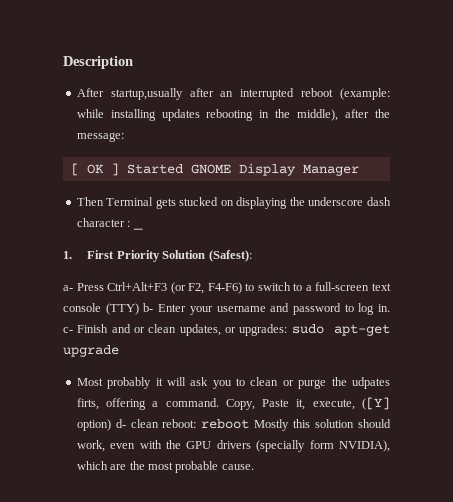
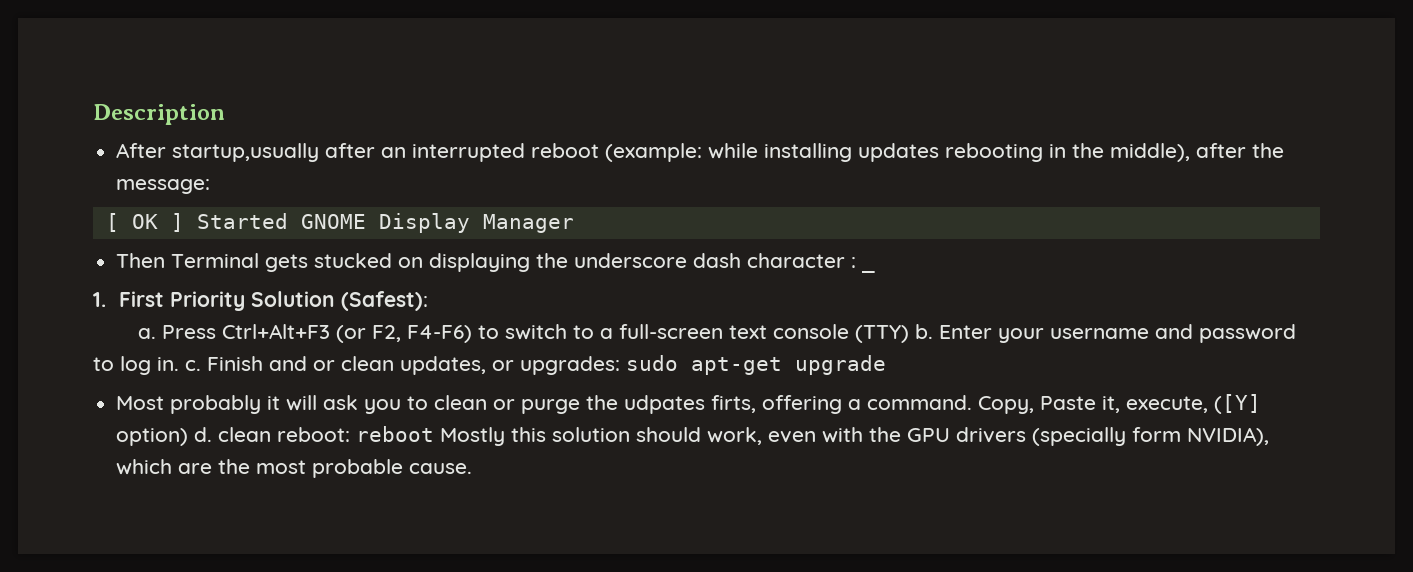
- a- Press Ctrl+Alt+F3 (or F2, F4-F6) to switch to a full-screen text console (TTY) b- Enter your username and password to log in. c- Finish and or clean updates, or upgrades: sudo apt-get upgrade
+ a. Press Ctrl+Alt+F3 (or F2, F4-F6) to switch to a full-screen text console (TTY) b. Enter your username and password to log in. c. Finish and or clean updates, or upgrades: sudo apt-get upgrade
- Copy, Paste it, execute, ([Y] option) d- clean reboot: reboot Mostly this solution should work, even with the GPU drivers (specially form NVIDIA), which are the most probable cause.
+ Copy, Paste it, execute, ([Y] option) d. clean reboot: reboot Mostly this solution should work, even with the GPU drivers (specially form NVIDIA), which are the most probable cause.

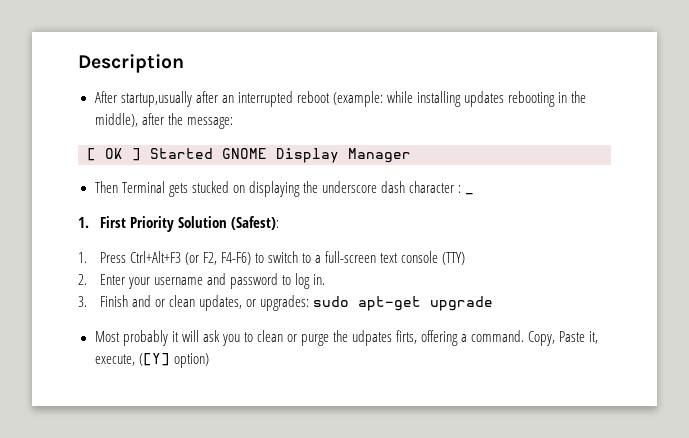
- a. Press Ctrl+Alt+F3 (or F2, F4-F6) to switch to a full-screen text console (TTY) b. Enter your username and password to log in. c. Finish and or clean updates, or upgrades: sudo apt-get upgrade
+ 1. Press Ctrl+Alt+F3 (or F2, F4-F6) to switch to a full-screen text console (TTY)
+ 2. Enter your username and password to log in.
+ 3. Finish and or clean updates, or upgrades: sudo apt-get upgrade
- Copy, Paste it, execute, ([Y] option) d. clean reboot: reboot Mostly this solution should work, even with the GPU drivers (specially form NVIDIA), which are the most probable cause.
+ Copy, Paste it, execute, ([Y] option)

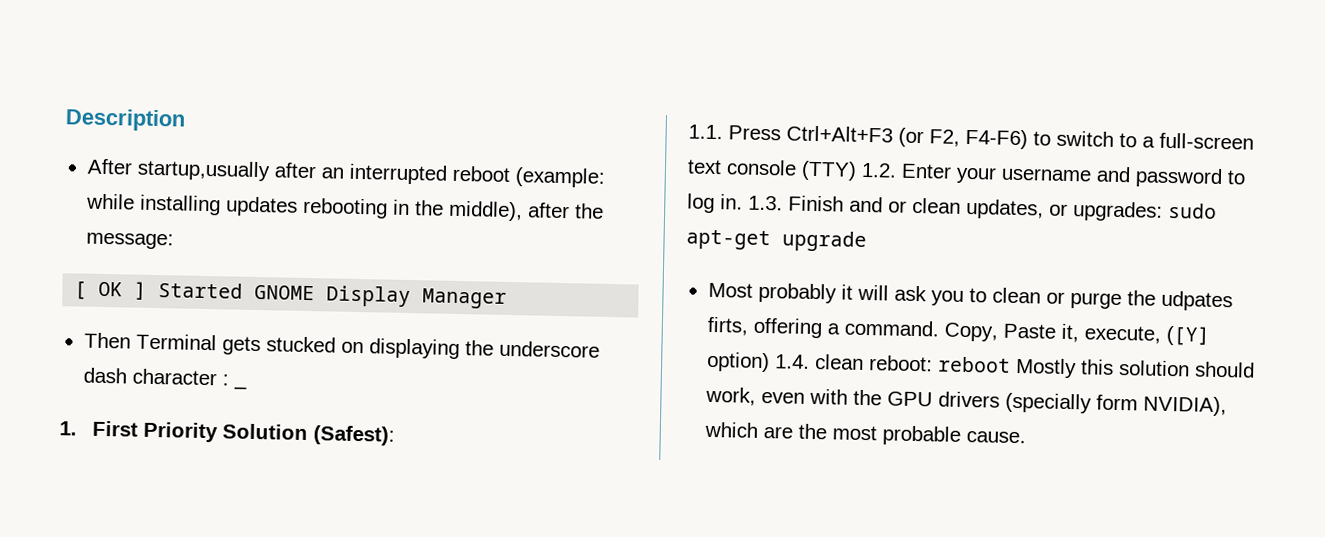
- 1. Press Ctrl+Alt+F3 (or F2, F4-F6) to switch to a full-screen text console (TTY)
- 2. Enter your username and password to log in.
- 3. Finish and or clean updates, or upgrades: sudo apt-get upgrade
+ 1.1. Press Ctrl+Alt+F3 (or F2, F4-F6) to switch to a full-screen text console (TTY) 1.2. Enter your username and password to log in. 1.3. Finish and or clean updates, or upgrades: sudo apt-get upgrade
- Copy, Paste it, execute, ([Y] option)
+ Copy, Paste it, execute, ([Y] option) 1.4. clean reboot: reboot Mostly this solution should work, even with the GPU drivers (specially form NVIDIA), which are the most probable cause.

